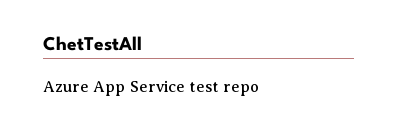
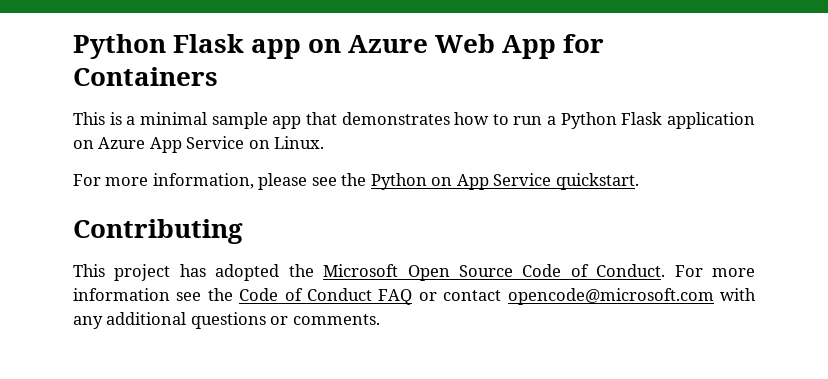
- ChetTestAll
- Azure App Service test repo
+ Python Flask app on Azure Web App for Containers
+ This is a minimal sample app that demonstrates how to run a Python Flask application on Azure App Service on Linux.
+ For more information, please see the Python on App Service quickstart.
+ Contributing
+ This project has adopted the Microsoft Open Source Code of Conduct. For more information see the Code of Conduct FAQ or contact opencode@microsoft.com with any additional questions or comments.

